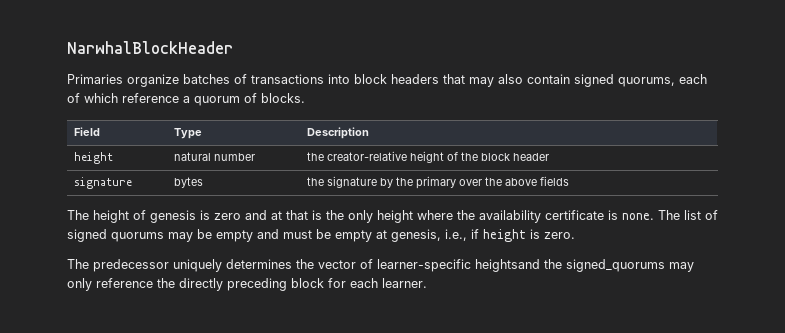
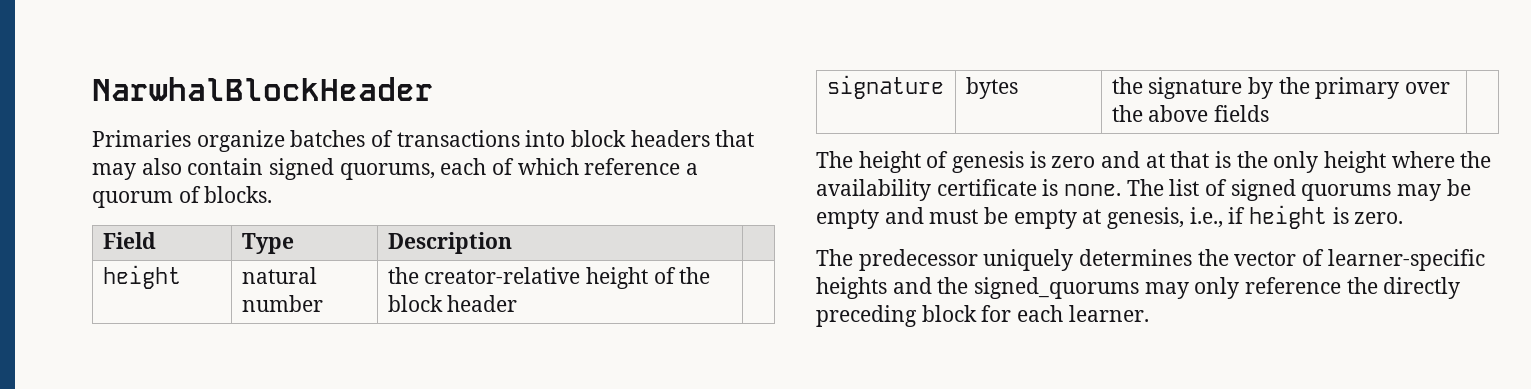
- The predecessor uniquely determines the vector of learner-specific heightsand the signed_quorums may only reference the directly preceding block for each learner.
+ The predecessor uniquely determines the vector of learner-specific heights and the signed_quorums may only reference the directly preceding block for each learner.

